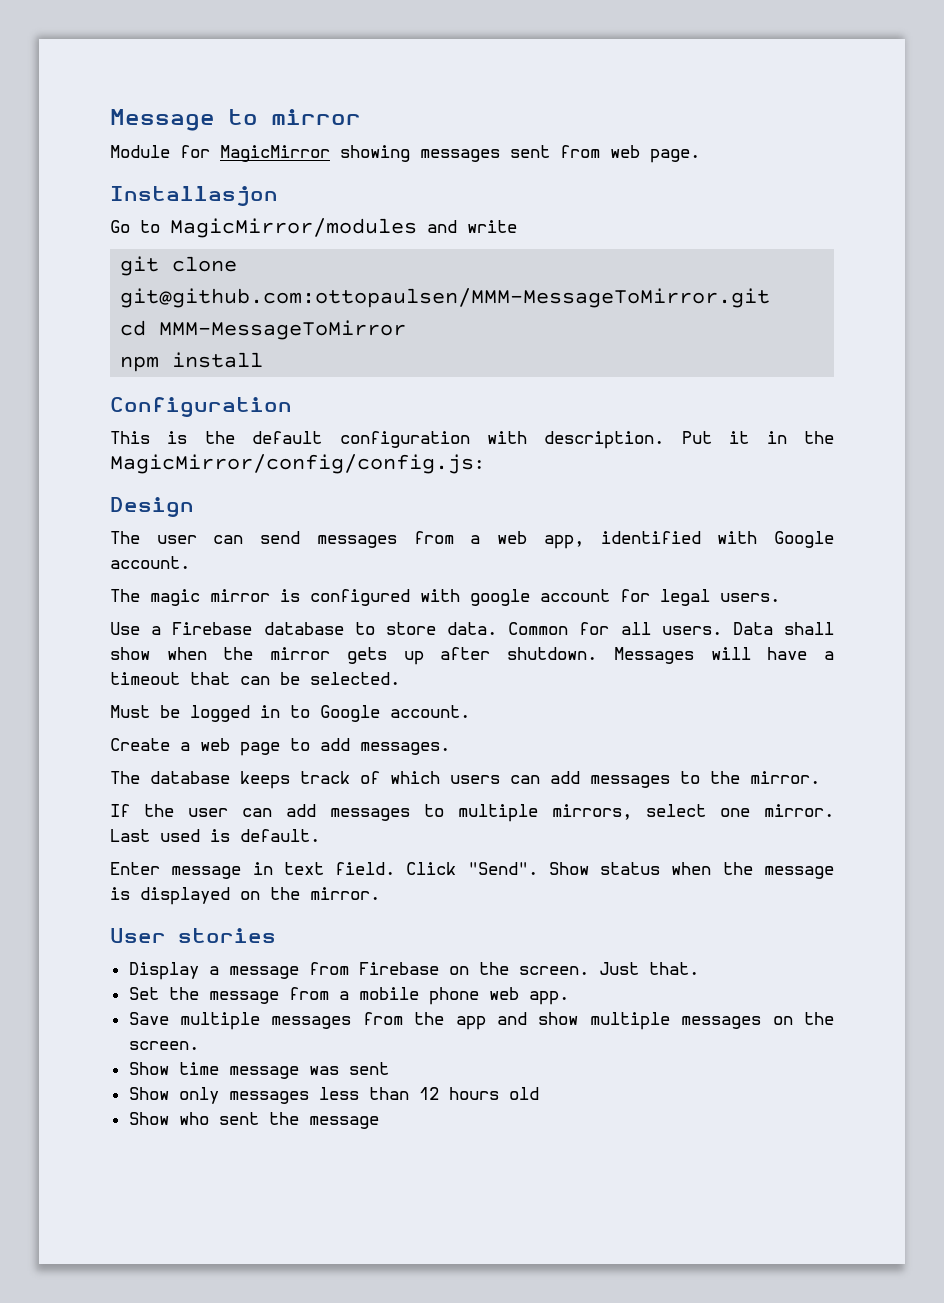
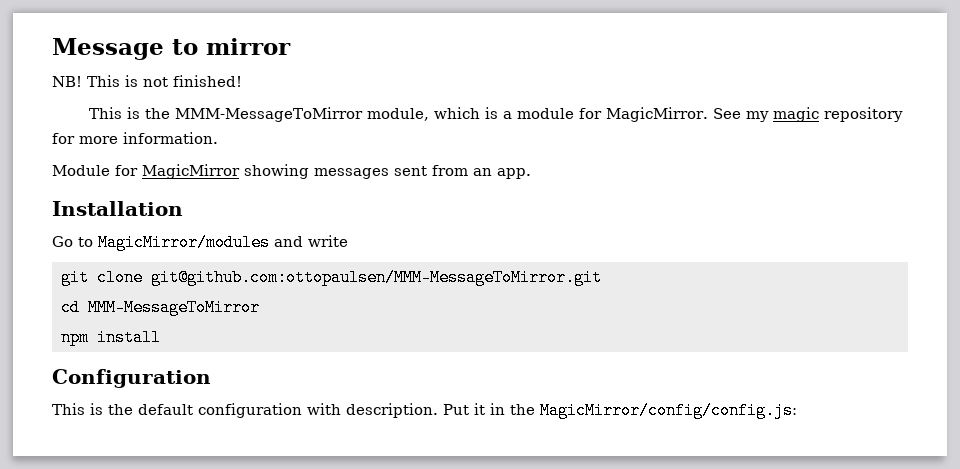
+ NB! This is not finished!
+ This is the MMM-MessageToMirror module, which is a module for MagicMirror. See my magic repository for more information.
- Module for MagicMirror showing messages sent from web page.
- Installasjon
+ Module for MagicMirror showing messages sent from an app.
+ Installation
- Design
- The user can send messages from a web app, identified with Google account.
- The magic mirror is configured with google account for legal users.
- Use a Firebase database to store data. Common for all users. Data shall show when the mirror gets up after shutdown. Messages will have a timeout that can be selected.
- Must be logged in to Google account.
- Create a web page to add messages.
- The database keeps track of which users can add messages to the mirror.
- If the user can add messages to multiple mirrors, select one mirror. Last used is default.
- Enter message in text field. Click "Send". Show status when the message is displayed on the mirror.
- User stories
- Display a message from Firebase on the screen. Just that.
- Set the message from a mobile phone web app.
- Save multiple messages from the app and show multiple messages on the screen.
- Show time message was sent
- Show only messages less than 12 hours old
- Show who sent the message

